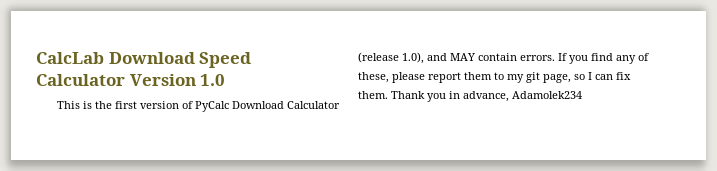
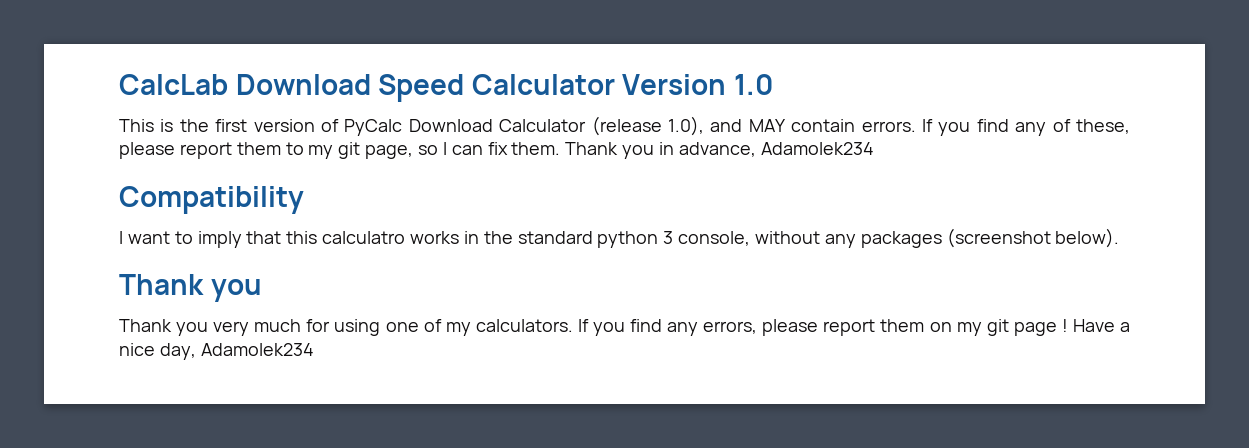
+ Compatibility
+ I want to imply that this calculatro works in the standard python 3 console, without any packages (screenshot below).
+ Thank you
+ Thank you very much for using one of my calculators. If you find any errors, please report them on my git page ! Have a nice day, Adamolek234

